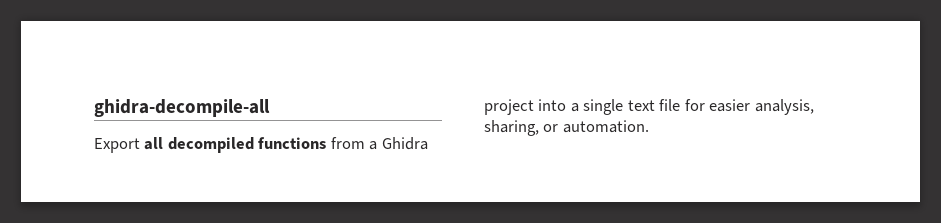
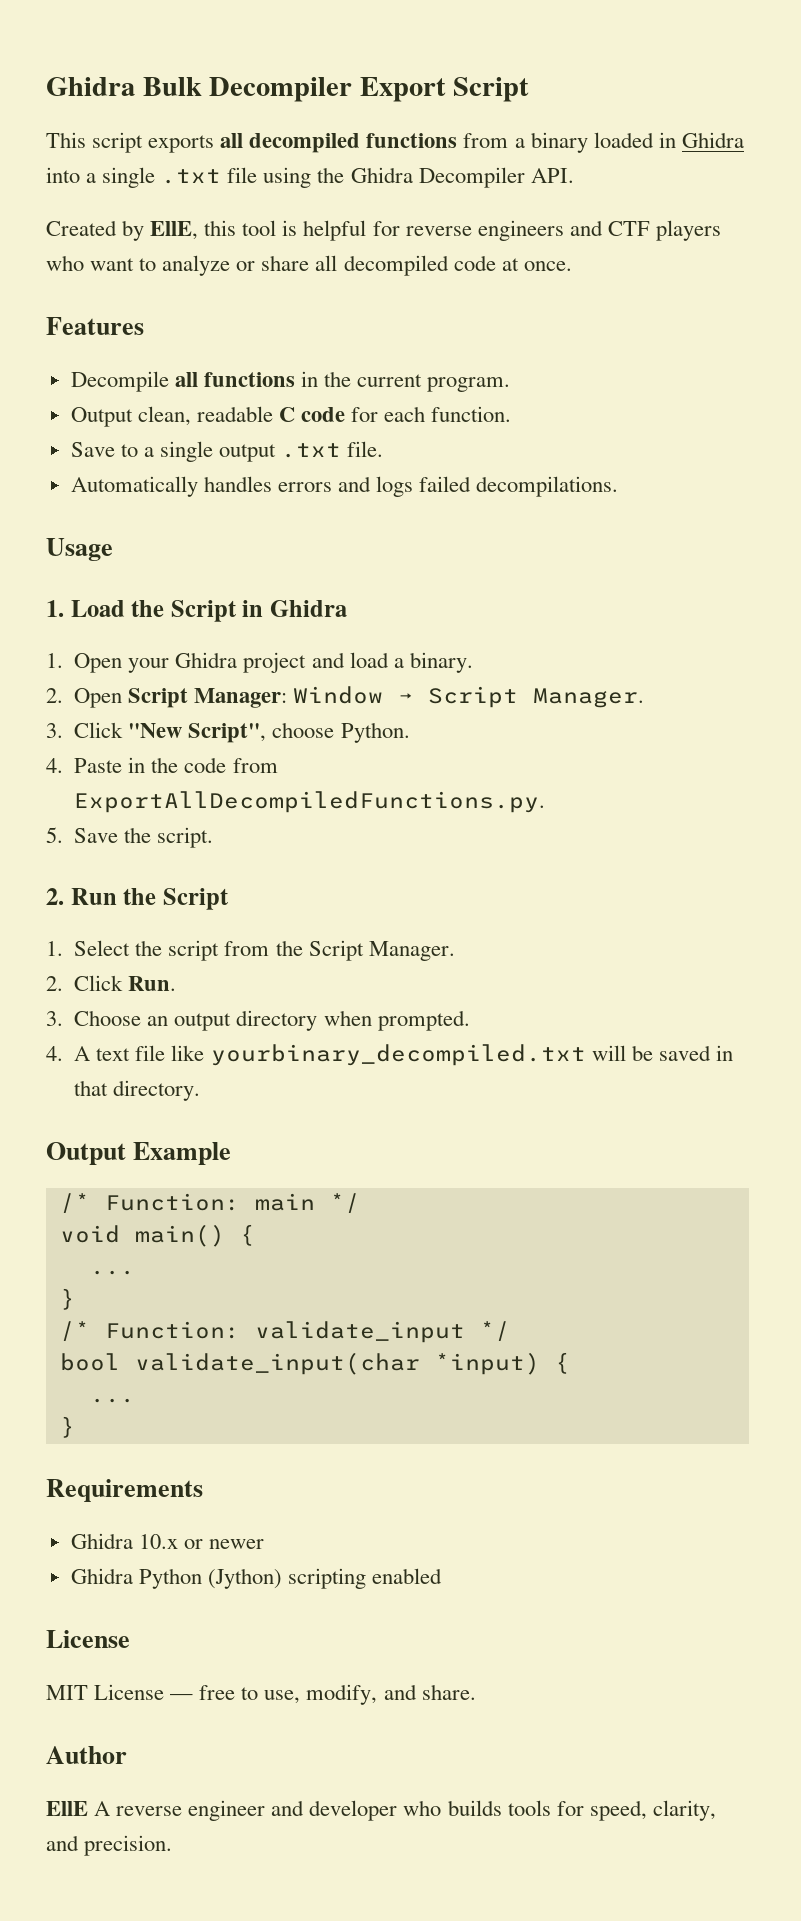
- ghidra-decompile-all
- Export all decompiled functions from a Ghidra project into a single text file for easier analysis, sharing, or automation.
+ Ghidra Bulk Decompiler Export Script
+ This script exports all decompiled functions from a binary loaded in Ghidra into a single .txt file using the Ghidra Decompiler API.
+ Created by EllE, this tool is helpful for reverse engineers and CTF players who want to analyze or share all decompiled code at once.
+ Features
+ Decompile all functions in the current program.
+ Output clean, readable C code for each function.
+ Save to a single output .txt file.
+ Automatically handles errors and logs failed decompilations.
+ Usage
+ 1. Load the Script in Ghidra
+ 1. Open your Ghidra project and load a binary.
+ 2. Open Script Manager: Window → Script Manager.
+ 3. Click "New Script", choose Python.
+ 4. Paste in the code from ExportAllDecompiledFunctions.py.
+ 5. Save the script.
+ 2. Run the Script
+ 1. Select the script from the Script Manager.
+ 2. Click Run.
+ 3. Choose an output directory when prompted.
+ 4. A text file like yourbinary_decompiled.txt will be saved in that directory.
+ Output Example
+ /* Function: main */
+ void main() {
+ ...
+ }
+ /* Function: validate_input */
+ bool validate_input(char *input) {
+ ...
+ }
+ Requirements
+ Ghidra 10.x or newer
+ Ghidra Python (Jython) scripting enabled
+ License
+ MIT License — free to use, modify, and share.
+ Author
+ EllE A reverse engineer and developer who builds tools for speed, clarity, and precision.

